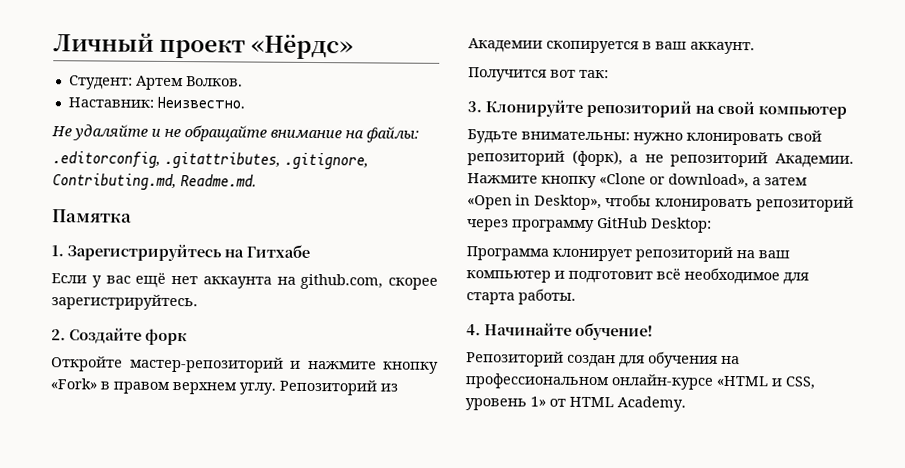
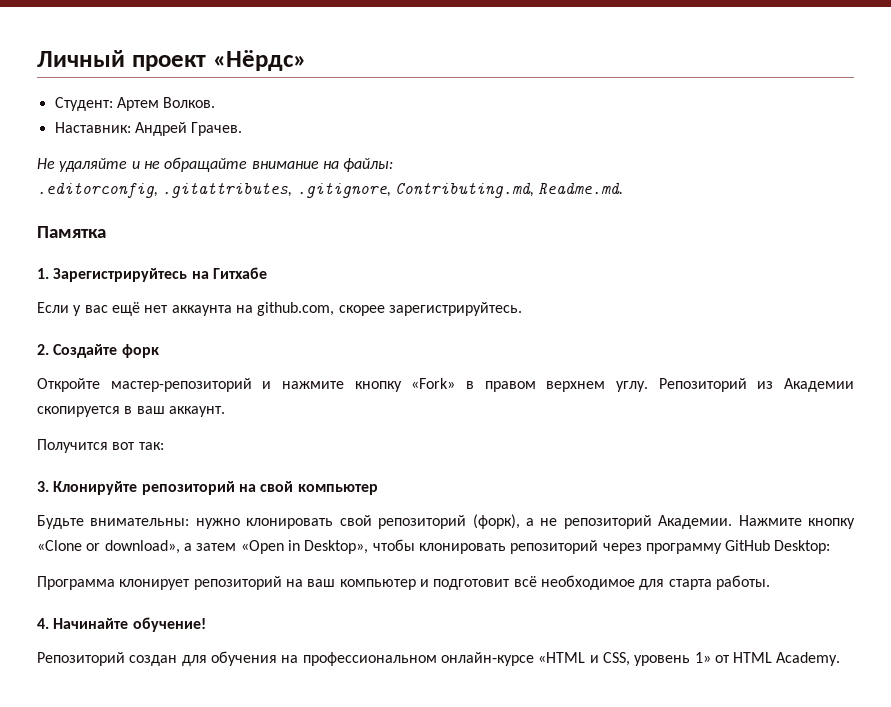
- Наставник: Неизвестно.
+ Наставник: Андрей Грачев.

